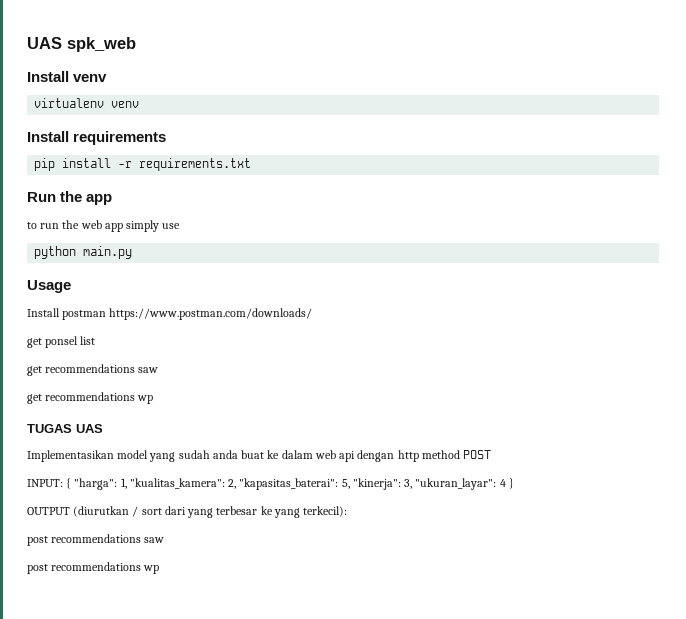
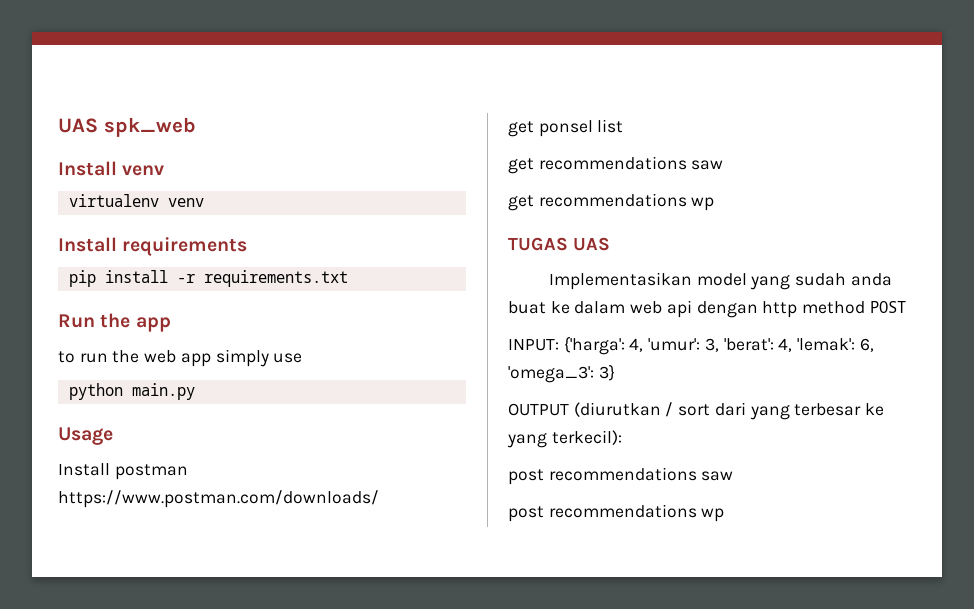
- INPUT: { "harga": 1, "kualitas_kamera": 2, "kapasitas_baterai": 5, "kinerja": 3, "ukuran_layar": 4 }
+ INPUT: {'harga': 4, 'umur': 3, 'berat': 4, 'lemak': 6, 'omega_3': 3}

